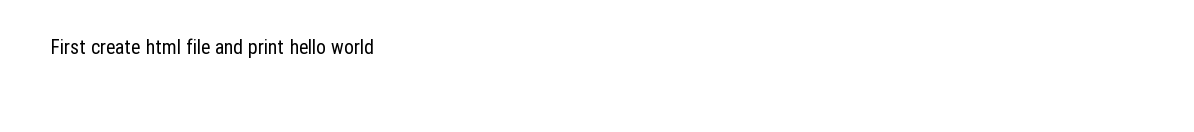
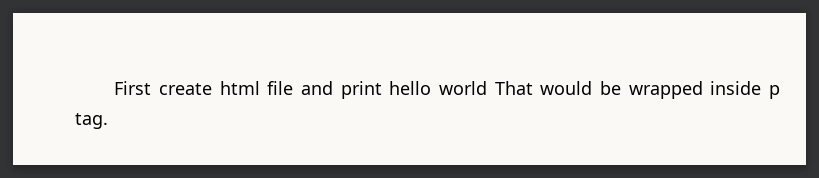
- First create html file and print hello world
+ First create html file and print hello world That would be wrapped inside p tag.

